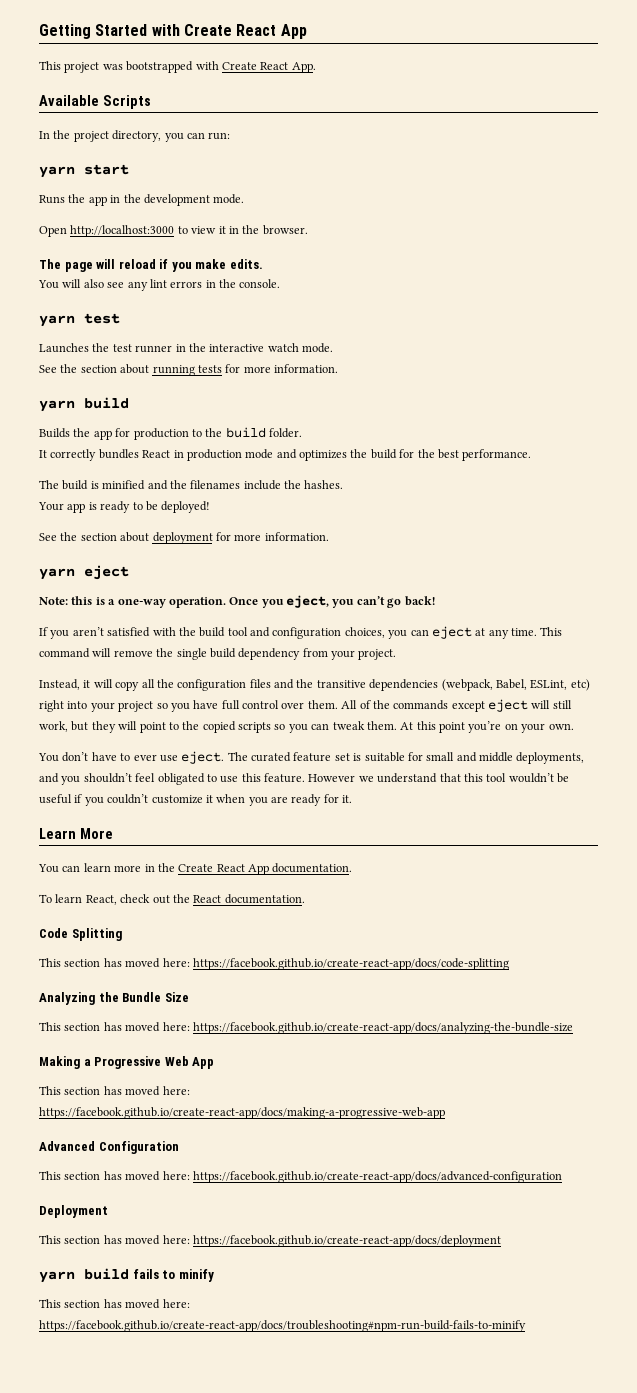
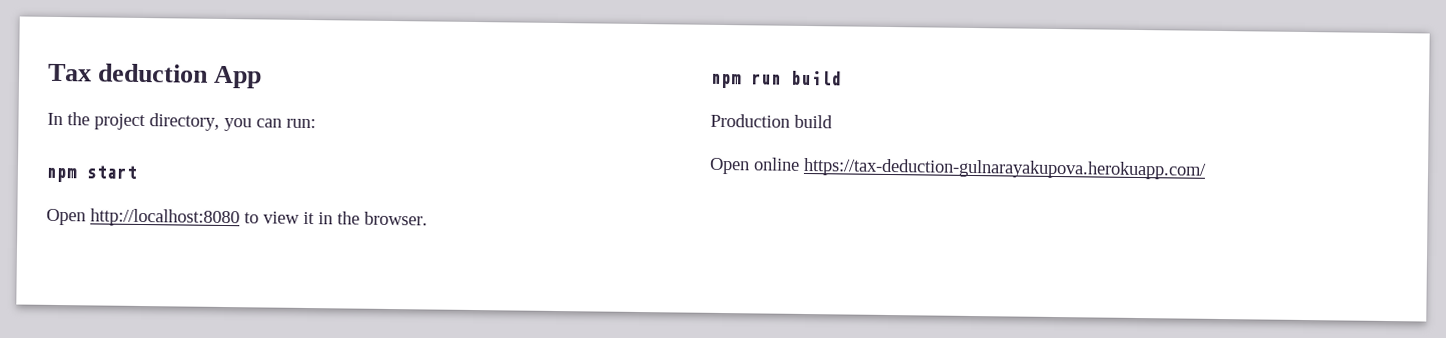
- Getting Started with Create React App
- This project was bootstrapped with Create React App.
- Available Scripts
+ Tax deduction App
- yarn start
+ npm start
- Runs the app in the development mode.
- Open http://localhost:3000 to view it in the browser.
+ Open http://localhost:8080 to view it in the browser.
- The page will reload if you make edits.
- You will also see any lint errors in the console.
- yarn test
- Launches the test runner in the interactive watch mode.
- See the section about running tests for more information.
- yarn build
- Builds the app for production to the build folder.
- It correctly bundles React in production mode and optimizes the build for the best performance.
- The build is minified and the filenames include the hashes.
- Your app is ready to be deployed!
- See the section about deployment for more information.
- yarn eject
- Note: this is a one-way operation. Once you eject, you can’t go back!
- If you aren’t satisfied with the build tool and configuration choices, you can eject at any time. This command will remove the single build dependency from your project.
- Instead, it will copy all the configuration files and the transitive dependencies (webpack, Babel, ESLint, etc) right into your project so you have full control over them. All of the commands except eject will still work, but they will point to the copied scripts so you can tweak them. At this point you’re on your own.
- You don’t have to ever use eject. The curated feature set is suitable for small and middle deployments, and you shouldn’t feel obligated to use this feature. However we understand that this tool wouldn’t be useful if you couldn’t customize it when you are ready for it.
- Learn More
- You can learn more in the Create React App documentation.
- To learn React, check out the React documentation.
- Code Splitting
- This section has moved here: https://facebook.github.io/create-react-app/docs/code-splitting
- Analyzing the Bundle Size
- This section has moved here: https://facebook.github.io/create-react-app/docs/analyzing-the-bundle-size
- Making a Progressive Web App
- This section has moved here: https://facebook.github.io/create-react-app/docs/making-a-progressive-web-app
- Advanced Configuration
- This section has moved here: https://facebook.github.io/create-react-app/docs/advanced-configuration
- Deployment
- This section has moved here: https://facebook.github.io/create-react-app/docs/deployment
- yarn build fails to minify
- This section has moved here: https://facebook.github.io/create-react-app/docs/troubleshooting#npm-run-build-fails-to-minify
+ npm run build
+ Production build
+ Open online https://tax-deduction-gulnarayakupova.herokuapp.com/

